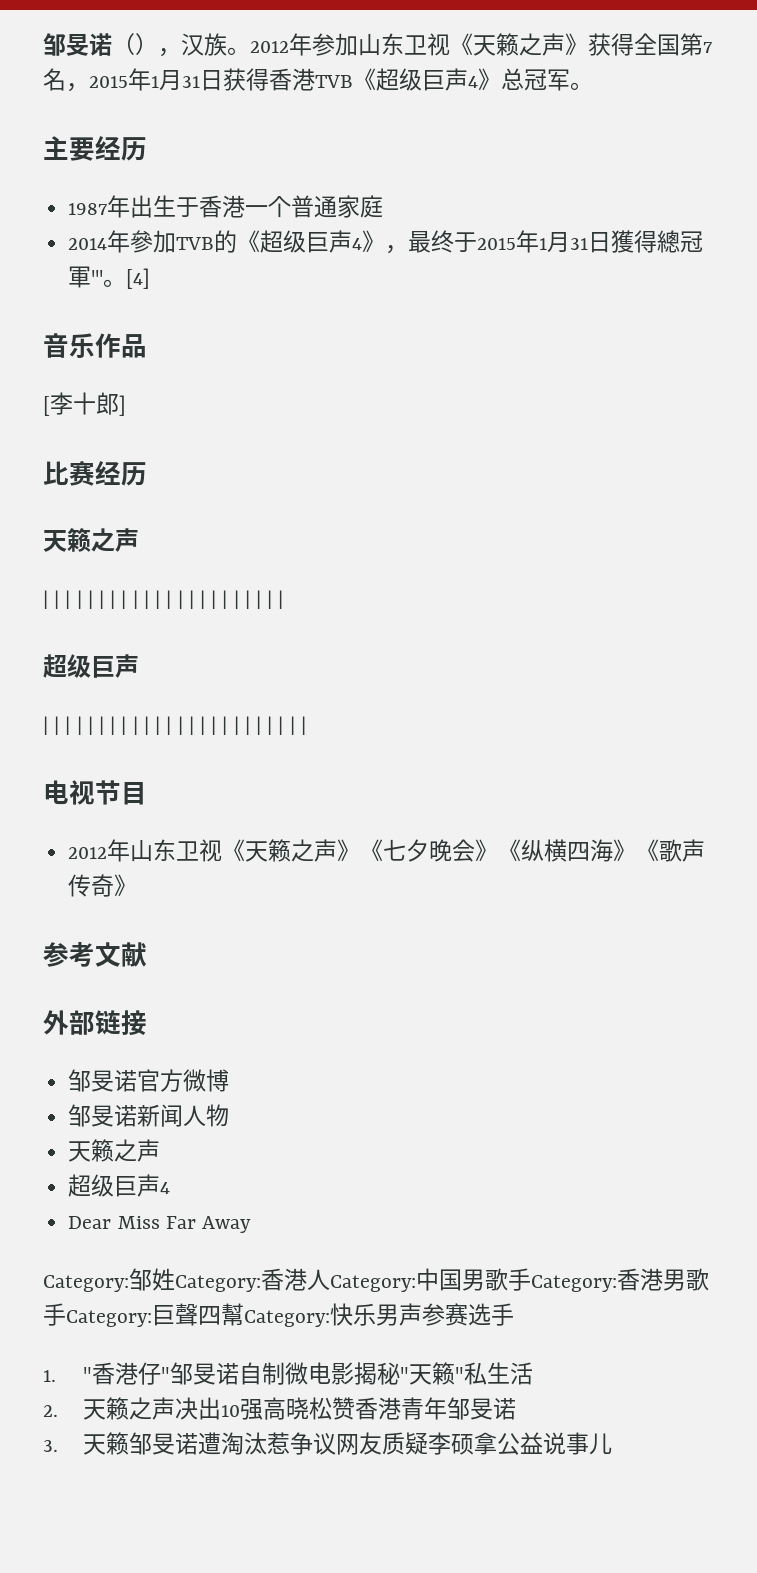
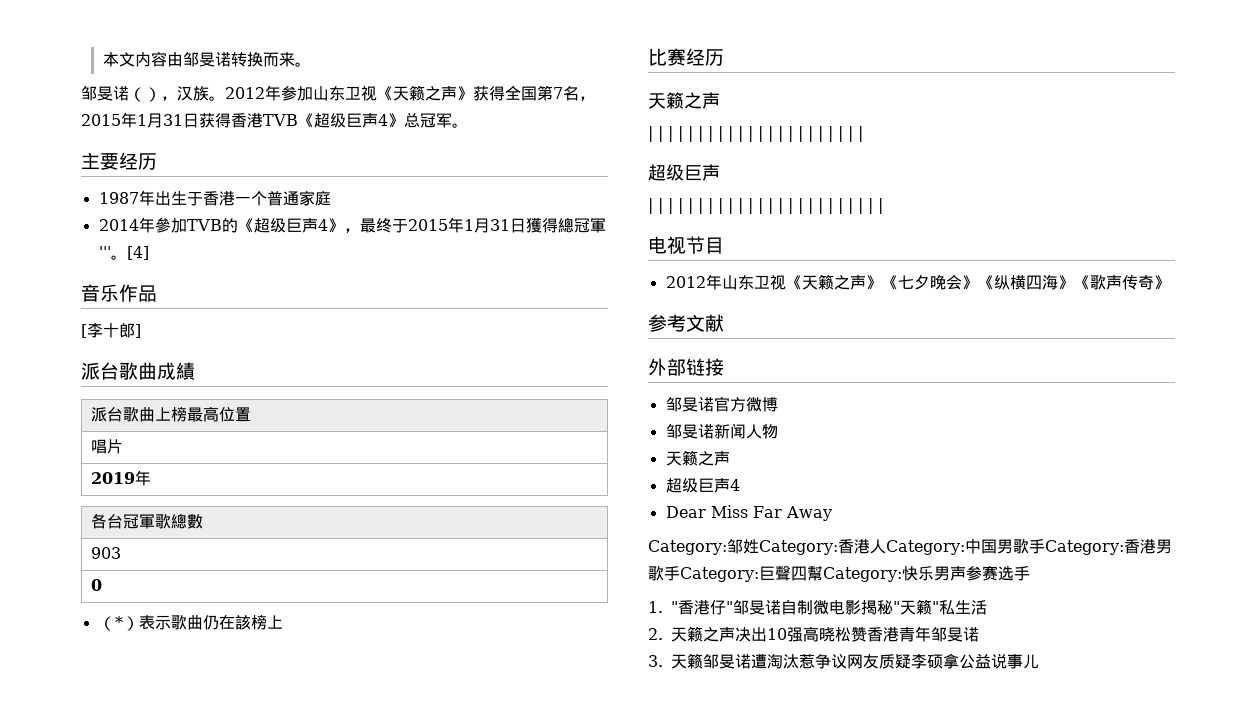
+ 本文内容由邹旻诺转换而来。
+ 派台歌曲成績
+ 派台歌曲上榜最高位置
+ 唱片
+ 2019年
+ 各台冠軍歌總數
+ 903
+ 0
+ （*）表示歌曲仍在該榜上

